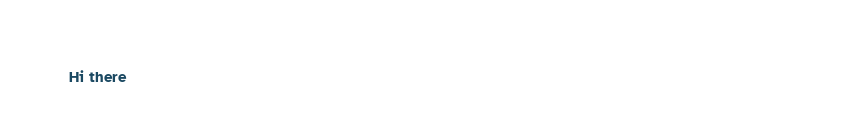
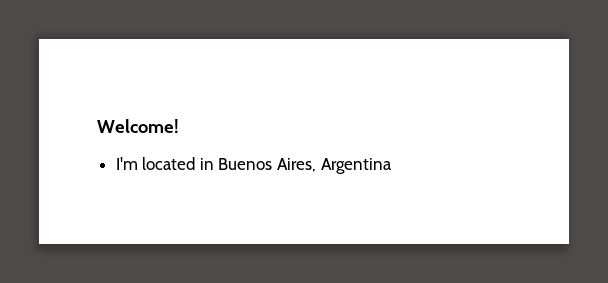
- Hi there
+ Welcome!
+ I'm located in Buenos Aires, Argentina

